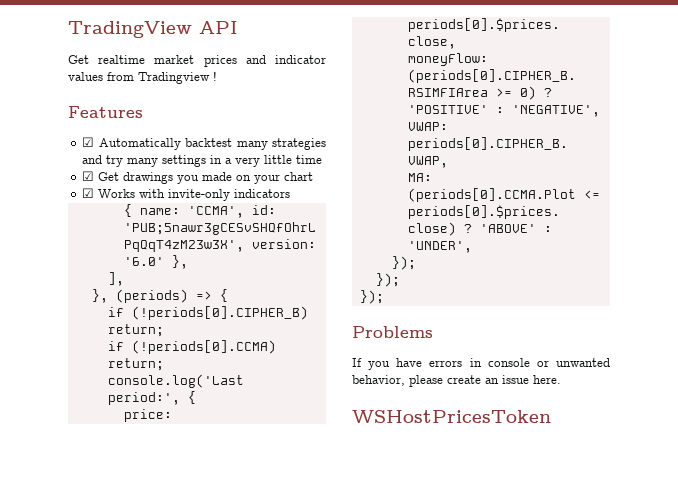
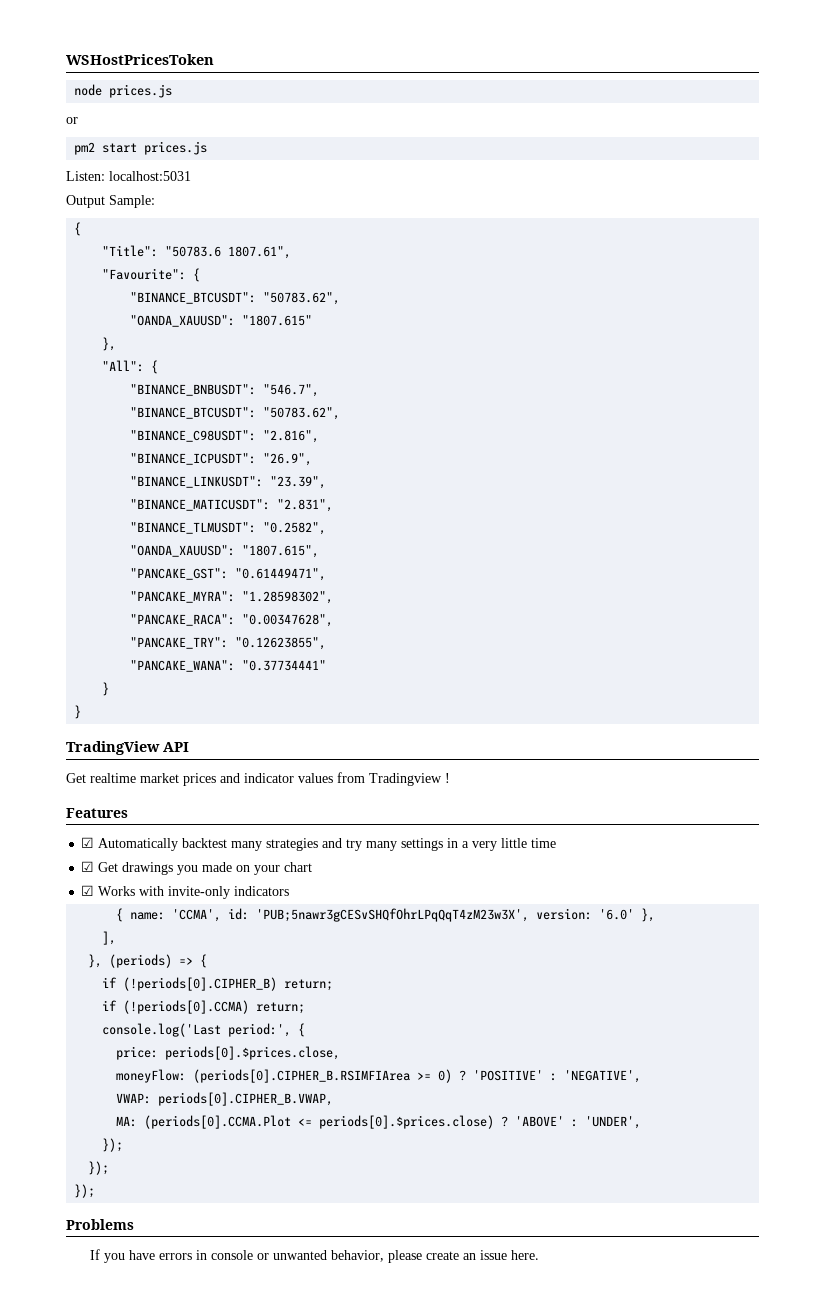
+ WSHostPricesToken
+ node prices.js
+ or
+ pm2 start prices.js
+ Listen: localhost:5031
+ Output Sample:
+ {
+ "Title": "50783.6 1807.61",
+ "Favourite": {
+ "BINANCE_BTCUSDT": "50783.62",
+ "OANDA_XAUUSD": "1807.615"
+ },
+ "All": {
+ "BINANCE_BNBUSDT": "546.7",
+ "BINANCE_BTCUSDT": "50783.62",
+ "BINANCE_C98USDT": "2.816",
+ "BINANCE_ICPUSDT": "26.9",
+ "BINANCE_LINKUSDT": "23.39",
+ "BINANCE_MATICUSDT": "2.831",
+ "BINANCE_TLMUSDT": "0.2582",
+ "OANDA_XAUUSD": "1807.615",
+ "PANCAKE_GST": "0.61449471",
+ "PANCAKE_MYRA": "1.28598302",
+ "PANCAKE_RACA": "0.00347628",
+ "PANCAKE_TRY": "0.12623855",
+ "PANCAKE_WANA": "0.37734441"
+ }
+ }
- WSHostPricesToken

